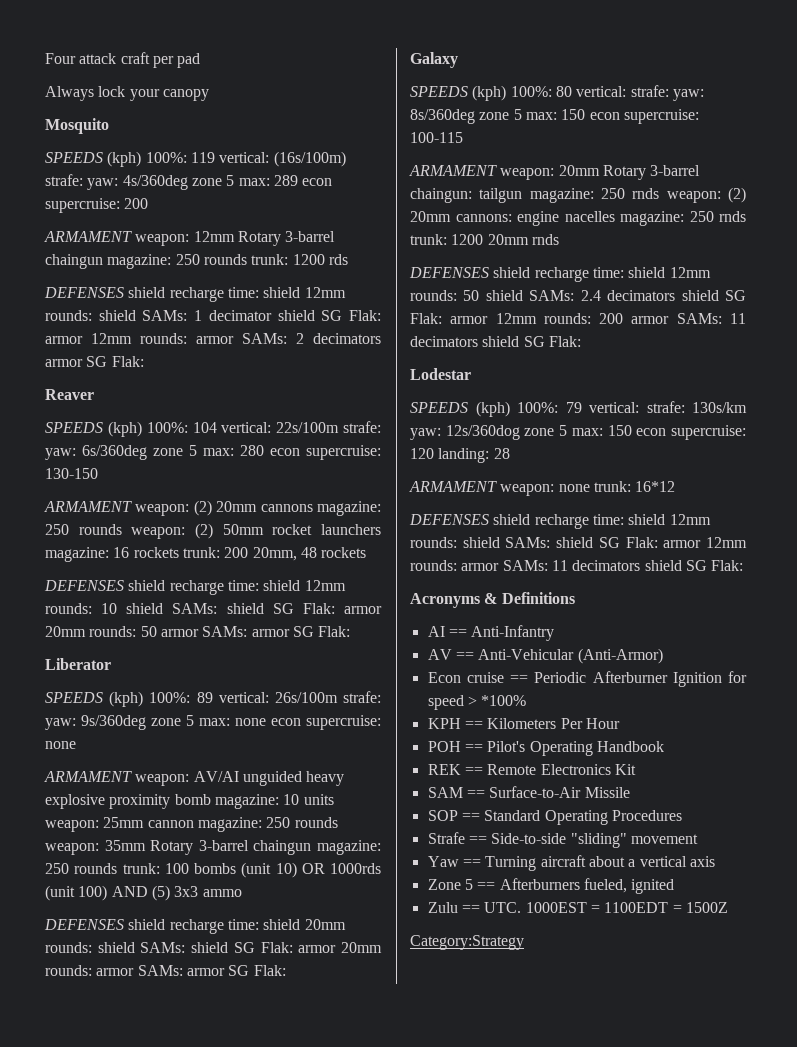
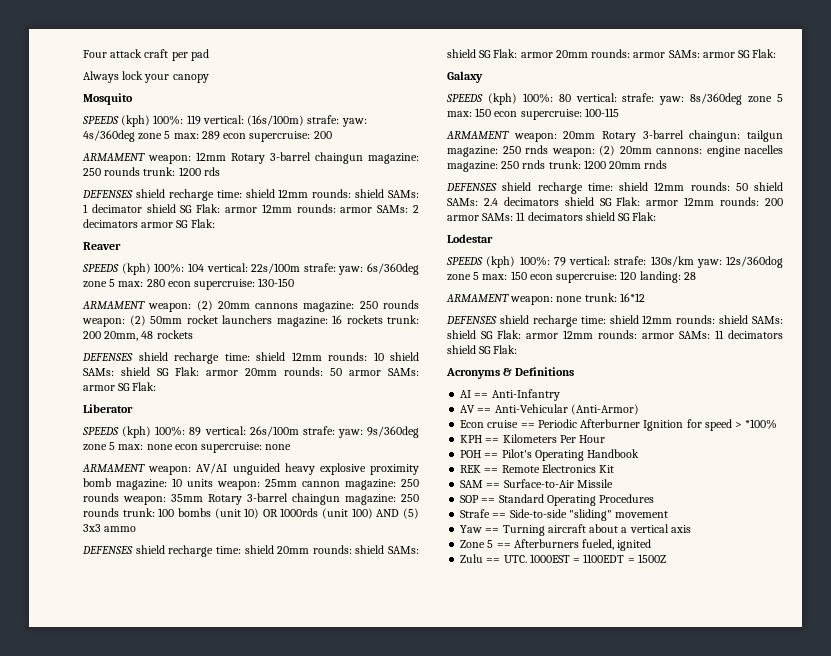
- Category:Strategy

